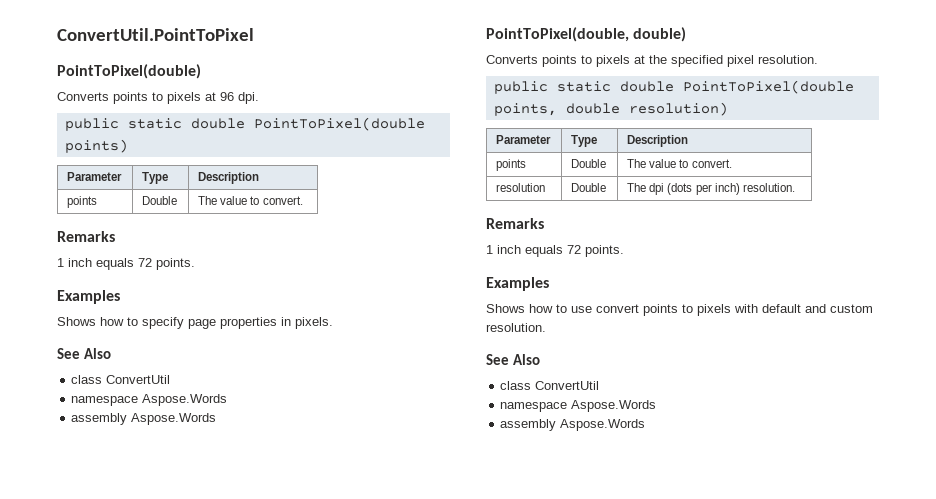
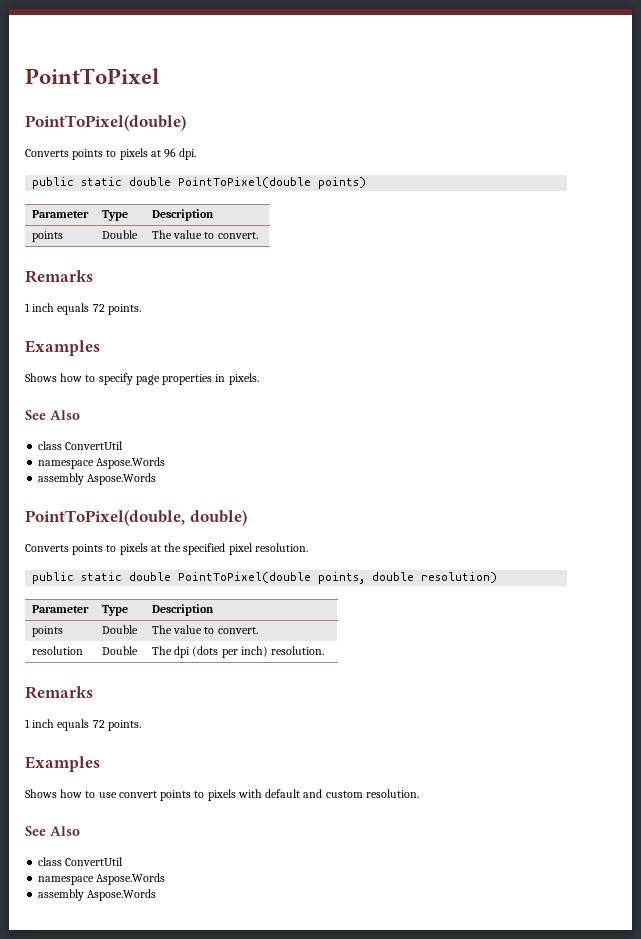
- ConvertUtil.PointToPixel
+ PointToPixel

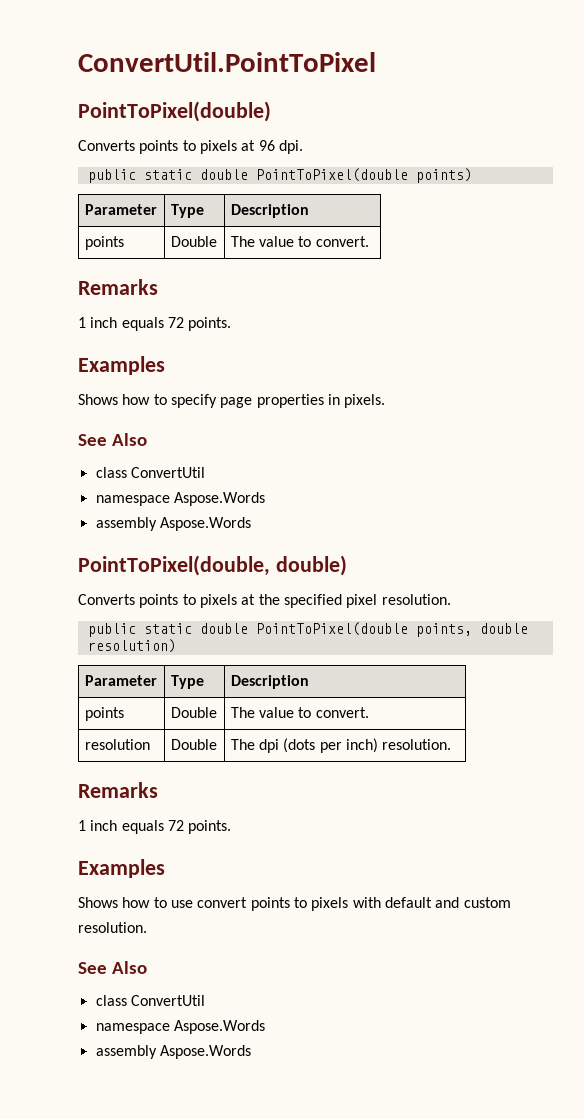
- PointToPixel
+ ConvertUtil.PointToPixel

